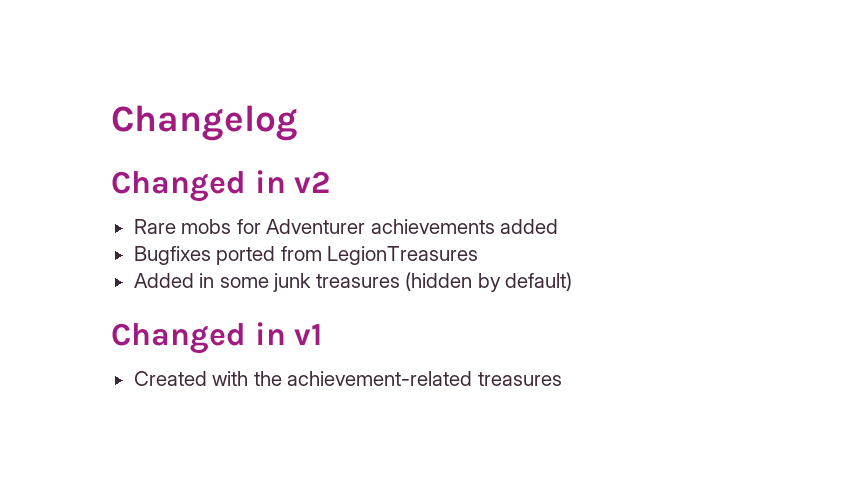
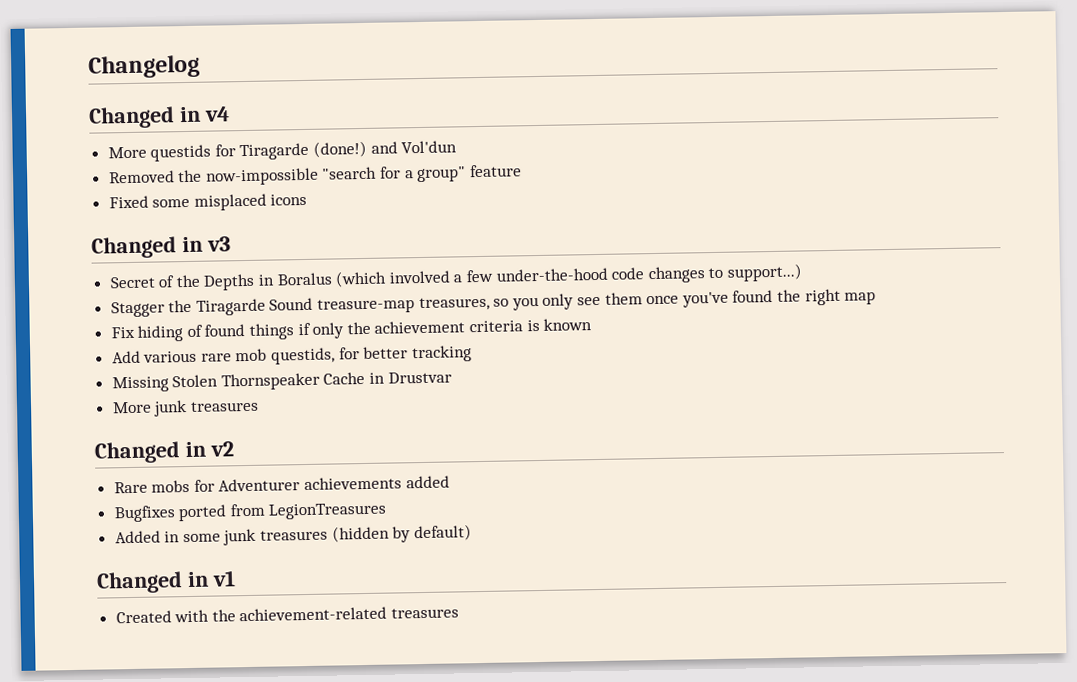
+ Changed in v4
+ More questids for Tiragarde (done!) and Vol'dun
+ Removed the now-impossible "search for a group" feature
+ Fixed some misplaced icons
+ Changed in v3
+ Secret of the Depths in Boralus (which involved a few under-the-hood code changes to support...)
+ Stagger the Tiragarde Sound treasure-map treasures, so you only see them once you've found the right map
+ Fix hiding of found things if only the achievement criteria is known
+ Add various rare mob questids, for better tracking
+ Missing Stolen Thornspeaker Cache in Drustvar
+ More junk treasures

